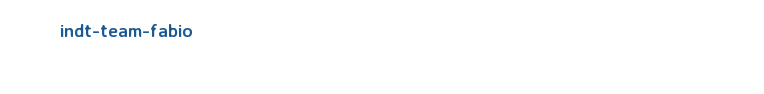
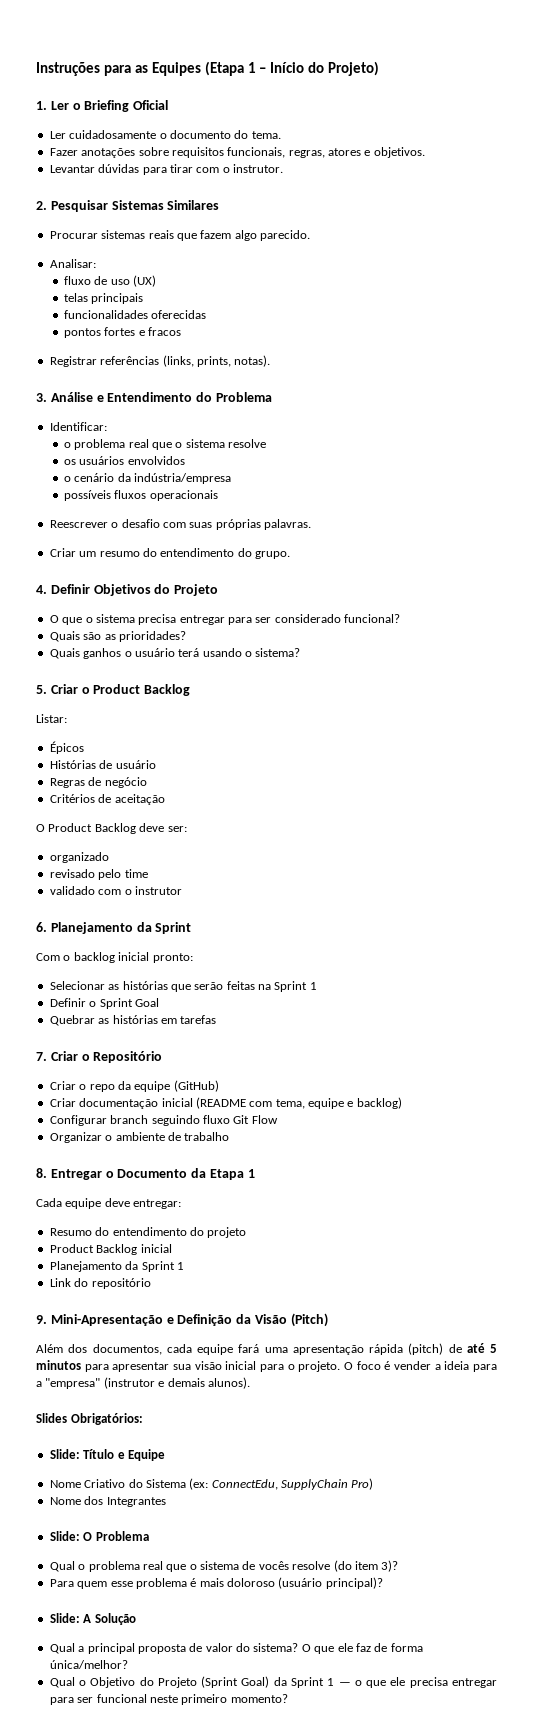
- indt-team-fabio
+ Instruções para as Equipes (Etapa 1 – Início do Projeto)
+ 1. Ler o Briefing Oficial
+ Ler cuidadosamente o documento do tema.
+ Fazer anotações sobre requisitos funcionais, regras, atores e objetivos.
+ Levantar dúvidas para tirar com o instrutor.
+ 2. Pesquisar Sistemas Similares
+ Procurar sistemas reais que fazem algo parecido.
+ Analisar:
+ fluxo de uso (UX)
+ telas principais
+ funcionalidades oferecidas
+ pontos fortes e fracos
+ Registrar referências (links, prints, notas).
+ 3. Análise e Entendimento do Problema
+ Identificar:
+ o problema real que o sistema resolve
+ os usuários envolvidos
+ o cenário da indústria/empresa
+ possíveis fluxos operacionais
+ Reescrever o desafio com suas próprias palavras.
+ Criar um resumo do entendimento do grupo.
+ 4. Definir Objetivos do Projeto
+ O que o sistema precisa entregar para ser considerado funcional?
+ Quais são as prioridades?
+ Quais ganhos o usuário terá usando o sistema?
+ 5. Criar o Product Backlog
+ Listar:
+ Épicos
+ Histórias de usuário
+ Regras de negócio
+ Critérios de aceitação
+ O Product Backlog deve ser:
+ organizado
+ revisado pelo time
+ validado com o instrutor
+ 6. Planejamento da Sprint
+ Com o backlog inicial pronto:
+ Selecionar as histórias que serão feitas na Sprint 1
+ Definir o Sprint Goal
+ Quebrar as histórias em tarefas
+ 7. Criar o Repositório
+ Criar o repo da equipe (GitHub)
+ Criar documentação inicial (README com tema, equipe e backlog)
+ Configurar branch seguindo fluxo Git Flow
+ Organizar o ambiente de trabalho
+ 8. Entregar o Documento da Etapa 1
+ Cada equipe deve entregar:
+ Resumo do entendimento do projeto
+ Product Backlog inicial
+ Planejamento da Sprint 1
+ Link do repositório
+ 9. Mini-Apresentação e Definição da Visão (Pitch)
+ Além dos documentos, cada equipe fará uma apresentação rápida (pitch) de até 5 minutos para apresentar sua visão inicial para o projeto. O foco é vender a ideia para a "empresa" (instrutor e demais alunos).
+ Slides Obrigatórios:
+ Slide: Título e Equipe
+ Nome Criativo do Sistema (ex: ConnectEdu, SupplyChain Pro)
+ Nome dos Integrantes
+ Slide: O Problema
+ Qual o problema real que o sistema de vocês resolve (do item 3)?
+ Para quem esse problema é mais doloroso (usuário principal)?
+ Slide: A Solução
+ Qual a principal proposta de valor do sistema? O que ele faz de forma única/melhor?
+ Qual o Objetivo do Projeto (Sprint Goal) da Sprint 1 — o que ele precisa entregar para ser funcional neste primeiro momento?

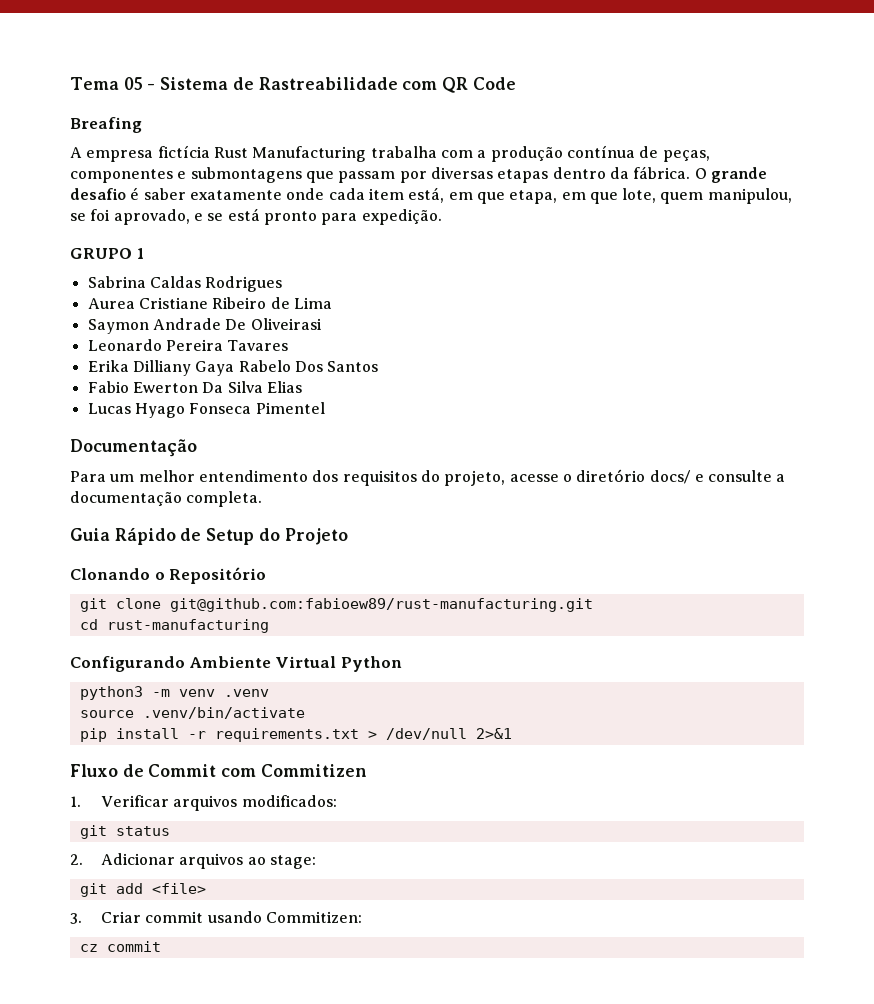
- Instruções para as Equipes (Etapa 1 – Início do Projeto)
- 1. Ler o Briefing Oficial
- Ler cuidadosamente o documento do tema.
- Fazer anotações sobre requisitos funcionais, regras, atores e objetivos.
- Levantar dúvidas para tirar com o instrutor.
- 2. Pesquisar Sistemas Similares
- Procurar sistemas reais que fazem algo parecido.
- Analisar:
- fluxo de uso (UX)
- telas principais
- funcionalidades oferecidas
- pontos fortes e fracos
- Registrar referências (links, prints, notas).
- 3. Análise e Entendimento do Problema
- Identificar:
- o problema real que o sistema resolve
- os usuários envolvidos
- o cenário da indústria/empresa
- possíveis fluxos operacionais
- Reescrever o desafio com suas próprias palavras.
- Criar um resumo do entendimento do grupo.
- 4. Definir Objetivos do Projeto
- O que o sistema precisa entregar para ser considerado funcional?
- Quais são as prioridades?
- Quais ganhos o usuário terá usando o sistema?
- 5. Criar o Product Backlog
- Listar:
- Épicos
- Histórias de usuário
- Regras de negócio
- Critérios de aceitação
- O Product Backlog deve ser:
- organizado
- revisado pelo time
- validado com o instrutor
- 6. Planejamento da Sprint
- Com o backlog inicial pronto:
- Selecionar as histórias que serão feitas na Sprint 1
- Definir o Sprint Goal
- Quebrar as histórias em tarefas
- 7. Criar o Repositório
- Criar o repo da equipe (GitHub)
- Criar documentação inicial (README com tema, equipe e backlog)
- Configurar branch seguindo fluxo Git Flow
- Organizar o ambiente de trabalho
- 8. Entregar o Documento da Etapa 1
- Cada equipe deve entregar:
- Resumo do entendimento do projeto
- Product Backlog inicial
- Planejamento da Sprint 1
- Link do repositório
- 9. Mini-Apresentação e Definição da Visão (Pitch)
- Além dos documentos, cada equipe fará uma apresentação rápida (pitch) de até 5 minutos para apresentar sua visão inicial para o projeto. O foco é vender a ideia para a "empresa" (instrutor e demais alunos).
- Slides Obrigatórios:
- Slide: Título e Equipe
- Nome Criativo do Sistema (ex: ConnectEdu, SupplyChain Pro)
- Nome dos Integrantes
- Slide: O Problema
- Qual o problema real que o sistema de vocês resolve (do item 3)?
- Para quem esse problema é mais doloroso (usuário principal)?
- Slide: A Solução
- Qual a principal proposta de valor do sistema? O que ele faz de forma única/melhor?
- Qual o Objetivo do Projeto (Sprint Goal) da Sprint 1 — o que ele precisa entregar para ser funcional neste primeiro momento?
+ Tema 05 - Sistema de Rastreabilidade com QR Code
+ Breafing
+ A empresa fictícia Rust Manufacturing trabalha com a produção contínua de peças, componentes e submontagens que passam por diversas etapas dentro da fábrica. O grande desafio é saber exatamente onde cada item está, em que etapa, em que lote, quem manipulou, se foi aprovado, e se está pronto para expedição.
+ GRUPO 1
+ Sabrina Caldas Rodrigues
+ Aurea Cristiane Ribeiro de Lima
+ Saymon Andrade De Oliveirasi
+ Leonardo Pereira Tavares
+ Erika Dilliany Gaya Rabelo Dos Santos
+ Fabio Ewerton Da Silva Elias
+ Lucas Hyago Fonseca Pimentel
+ Documentação
+ Para um melhor entendimento dos requisitos do projeto, acesse o diretório docs/ e consulte a documentação completa.
+ Guia Rápido de Setup do Projeto
+ Clonando o Repositório
+ git clone git@github.com:fabioew89/rust-manufacturing.git
+ cd rust-manufacturing
+ Configurando Ambiente Virtual Python
+ python3 -m venv .venv
+ source .venv/bin/activate
+ pip install -r requirements.txt > /dev/null 2>&1
+ Fluxo de Commit com Commitizen
+ 1. Verificar arquivos modificados:
+ git status
+ 2. Adicionar arquivos ao stage:
+ git add <file>
+ 3. Criar commit usando Commitizen:
+ cz commit

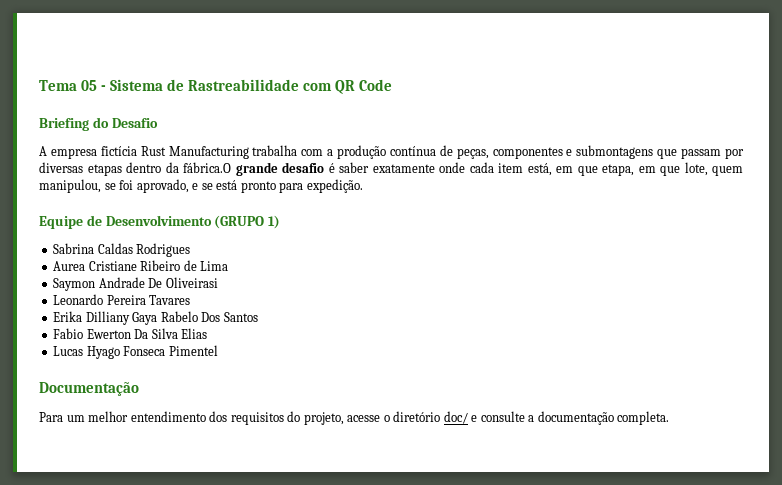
- Breafing
+ Briefing do Desafio
- A empresa fictícia Rust Manufacturing trabalha com a produção contínua de peças, componentes e submontagens que passam por diversas etapas dentro da fábrica. O grande desafio é saber exatamente onde cada item está, em que etapa, em que lote, quem manipulou, se foi aprovado, e se está pronto para expedição.
+ A empresa fictícia Rust Manufacturing trabalha com a produção contínua de peças, componentes e submontagens que passam por diversas etapas dentro da fábrica.O grande desafio é saber exatamente onde cada item está, em que etapa, em que lote, quem manipulou, se foi aprovado, e se está pronto para expedição.
- GRUPO 1
+ Equipe de Desenvolvimento (GRUPO 1)
- Para um melhor entendimento dos requisitos do projeto, acesse o diretório docs/ e consulte a documentação completa.
+ Para um melhor entendimento dos requisitos do projeto, acesse o diretório doc/ e consulte a documentação completa.
- Guia Rápido de Setup do Projeto
- Clonando o Repositório
- git clone git@github.com:fabioew89/rust-manufacturing.git
- cd rust-manufacturing
- Configurando Ambiente Virtual Python
- python3 -m venv .venv
- source .venv/bin/activate
- pip install -r requirements.txt > /dev/null 2>&1
- Fluxo de Commit com Commitizen
- 1. Verificar arquivos modificados:
- git status
- 2. Adicionar arquivos ao stage:
- git add <file>
- 3. Criar commit usando Commitizen:
- cz commit

